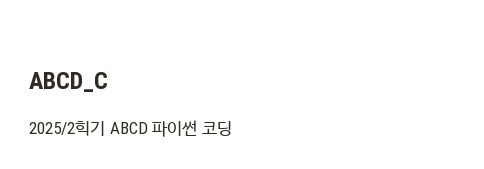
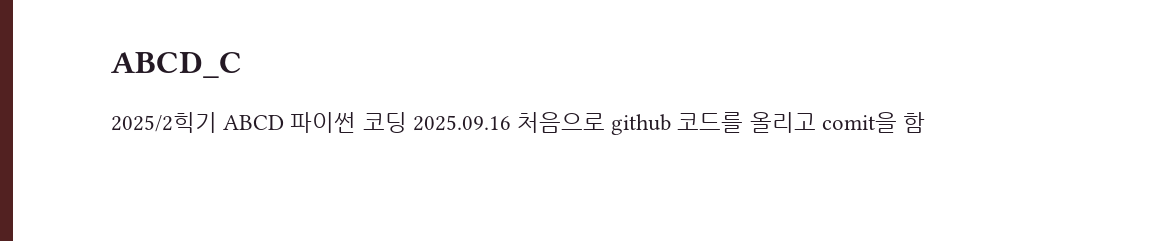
- 2025/2힉기 ABCD 파이썬 코딩
+ 2025/2힉기 ABCD 파이썬 코딩 2025.09.16 처음으로 github 코드를 올리고 comit을 함

